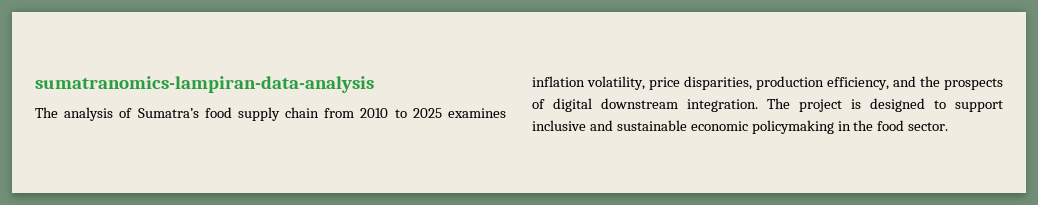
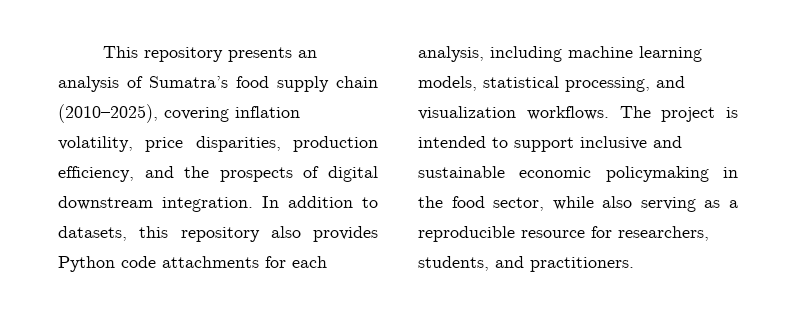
- sumatranomics-lampiran-data-analysis
- The analysis of Sumatra’s food supply chain from 2010 to 2025 examines inflation volatility, price disparities, production efficiency, and the prospects of digital downstream integration.
+ This repository presents an analysis of Sumatra’s food supply chain (2010–2025), covering inflation volatility, price disparities, production efficiency, and the prospects of digital downstream integration.
+ In addition to datasets, this repository also provides Python code attachments for each analysis, including machine learning models, statistical processing, and visualization workflows.
- The project is designed to support inclusive and sustainable economic policymaking in the food sector.
+ The project is intended to support inclusive and sustainable economic policymaking in the food sector, while also serving as a reproducible resource for researchers, students, and practitioners.

